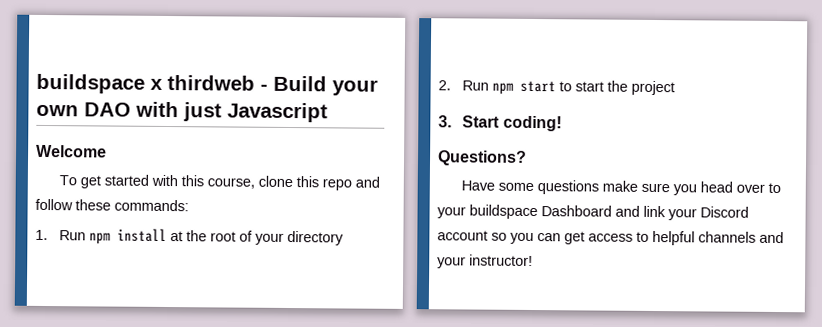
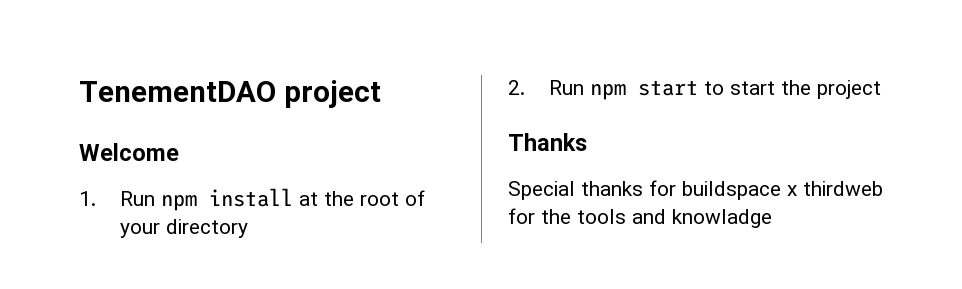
- buildspace x thirdweb - Build your own DAO with just Javascript
+ TenementDAO project
  Welcome
- To get started with this course, clone this repo and follow these commands:
- 3. Start coding!
- Questions?
- Have some questions make sure you head over to your buildspace Dashboard and link your Discord account so you can get access to helpful channels and your instructor!
+ Thanks
+ Special thanks for buildspace x thirdweb for the tools and knowladge

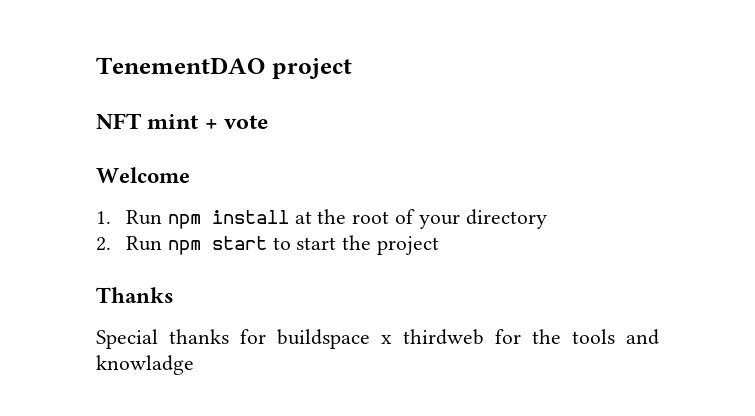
+ NFT mint + vote

